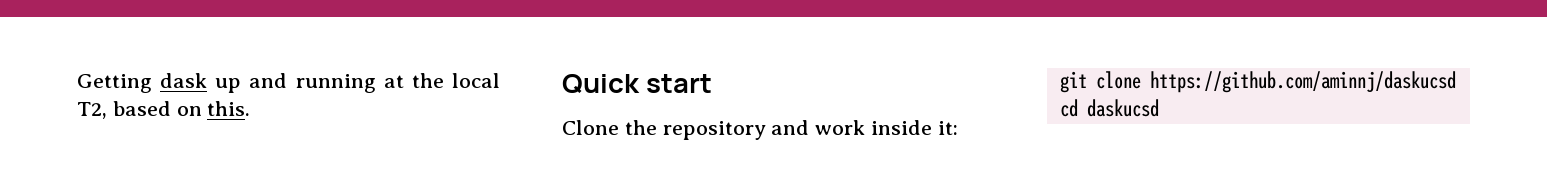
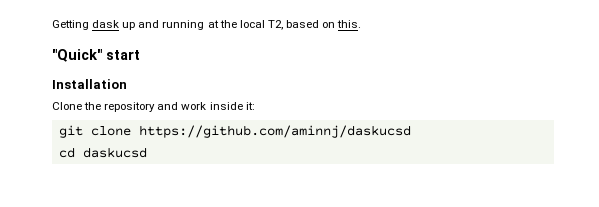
- Quick start
+ "Quick" start
+ Installation

